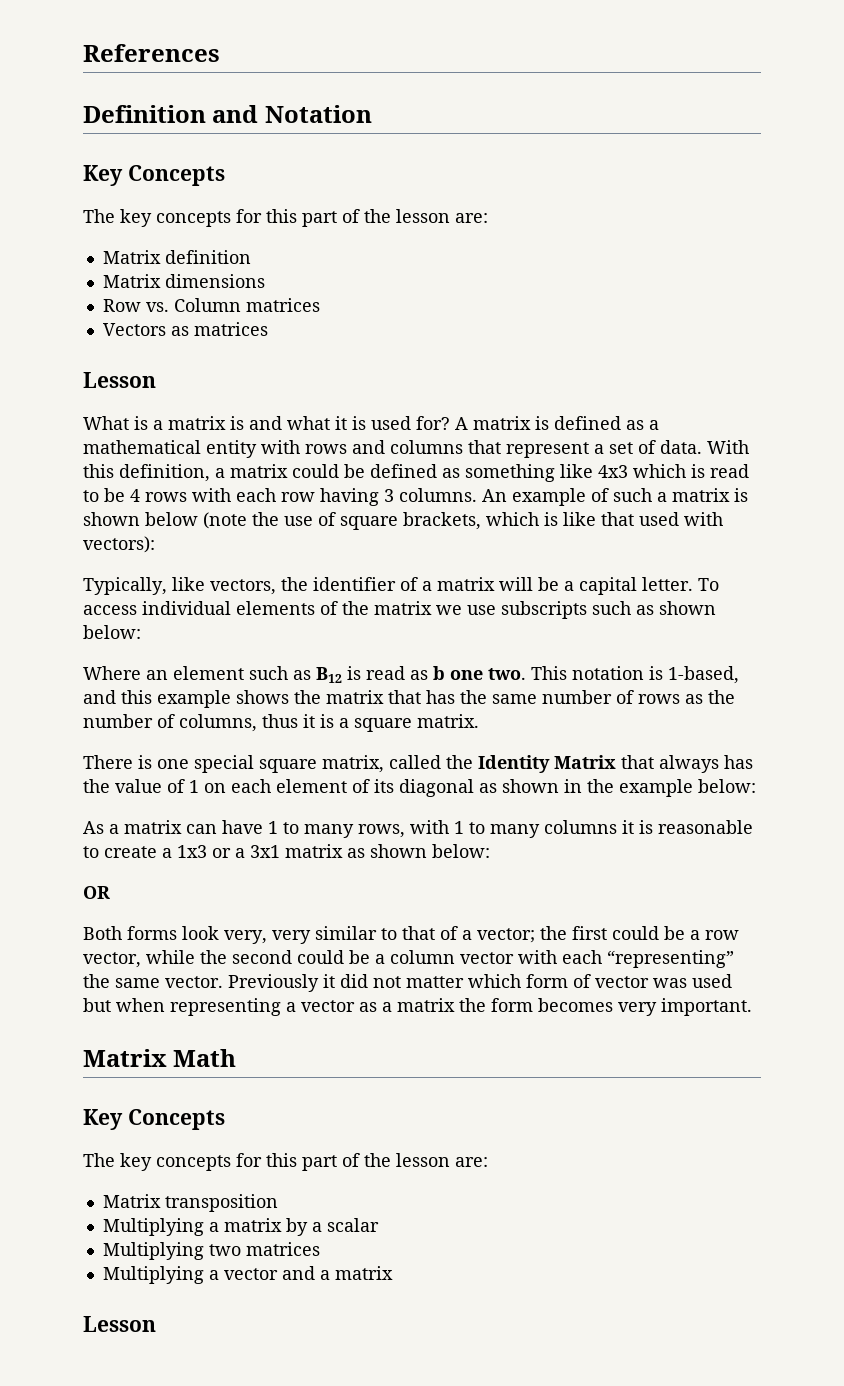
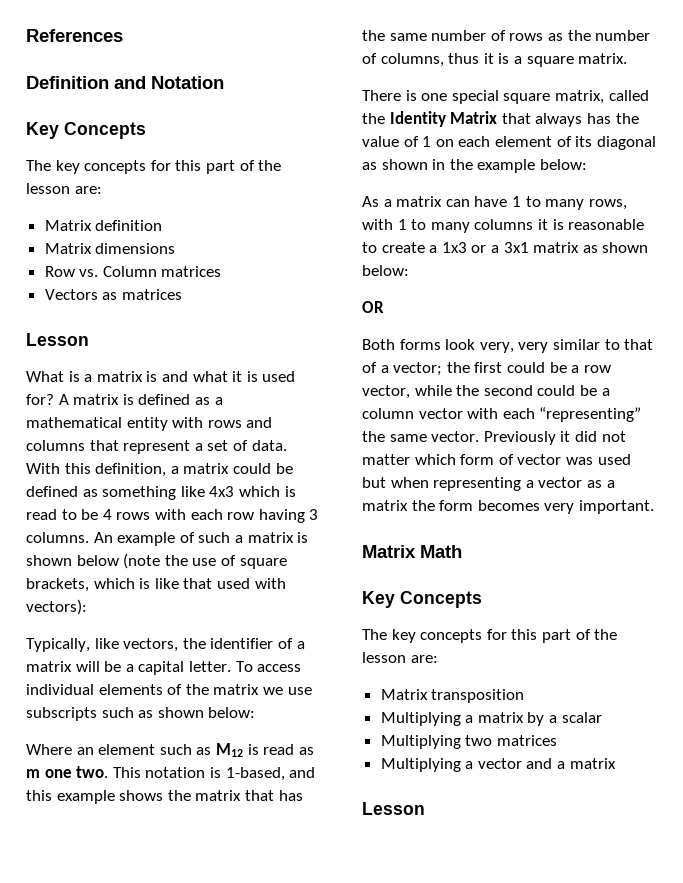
- Where an element such as B12 is read as b one two.
+ Where an element such as M12 is read as m one two.

